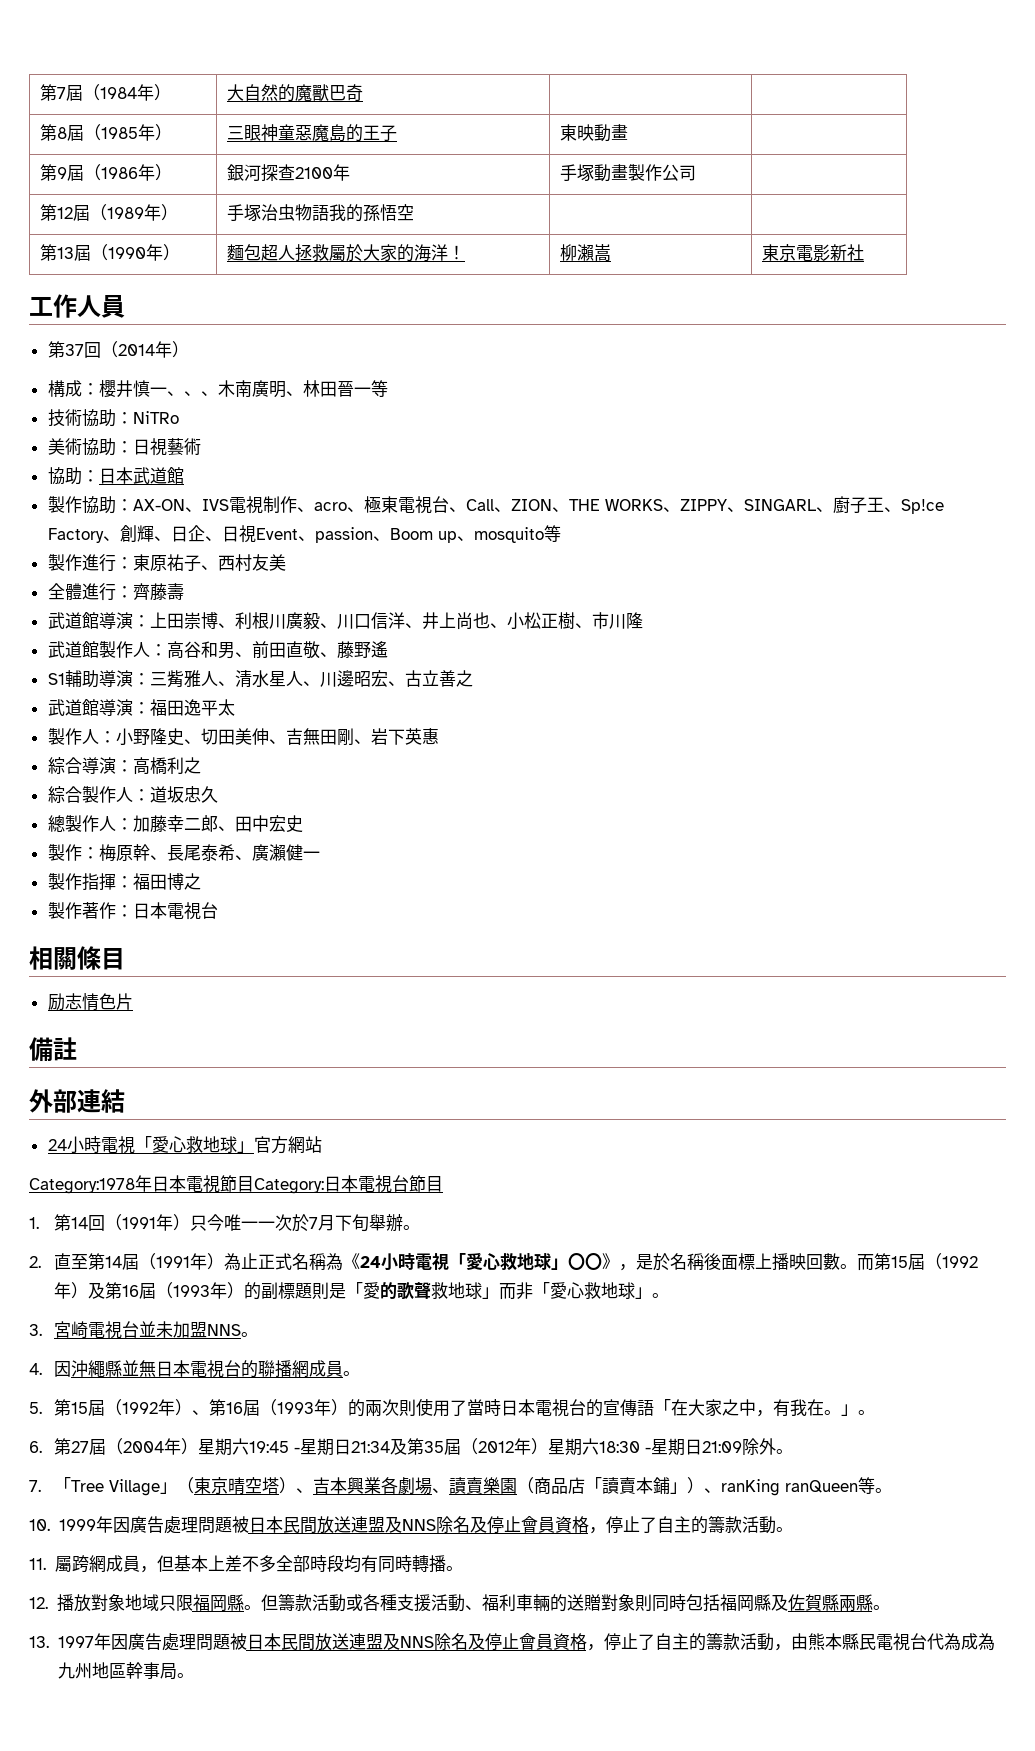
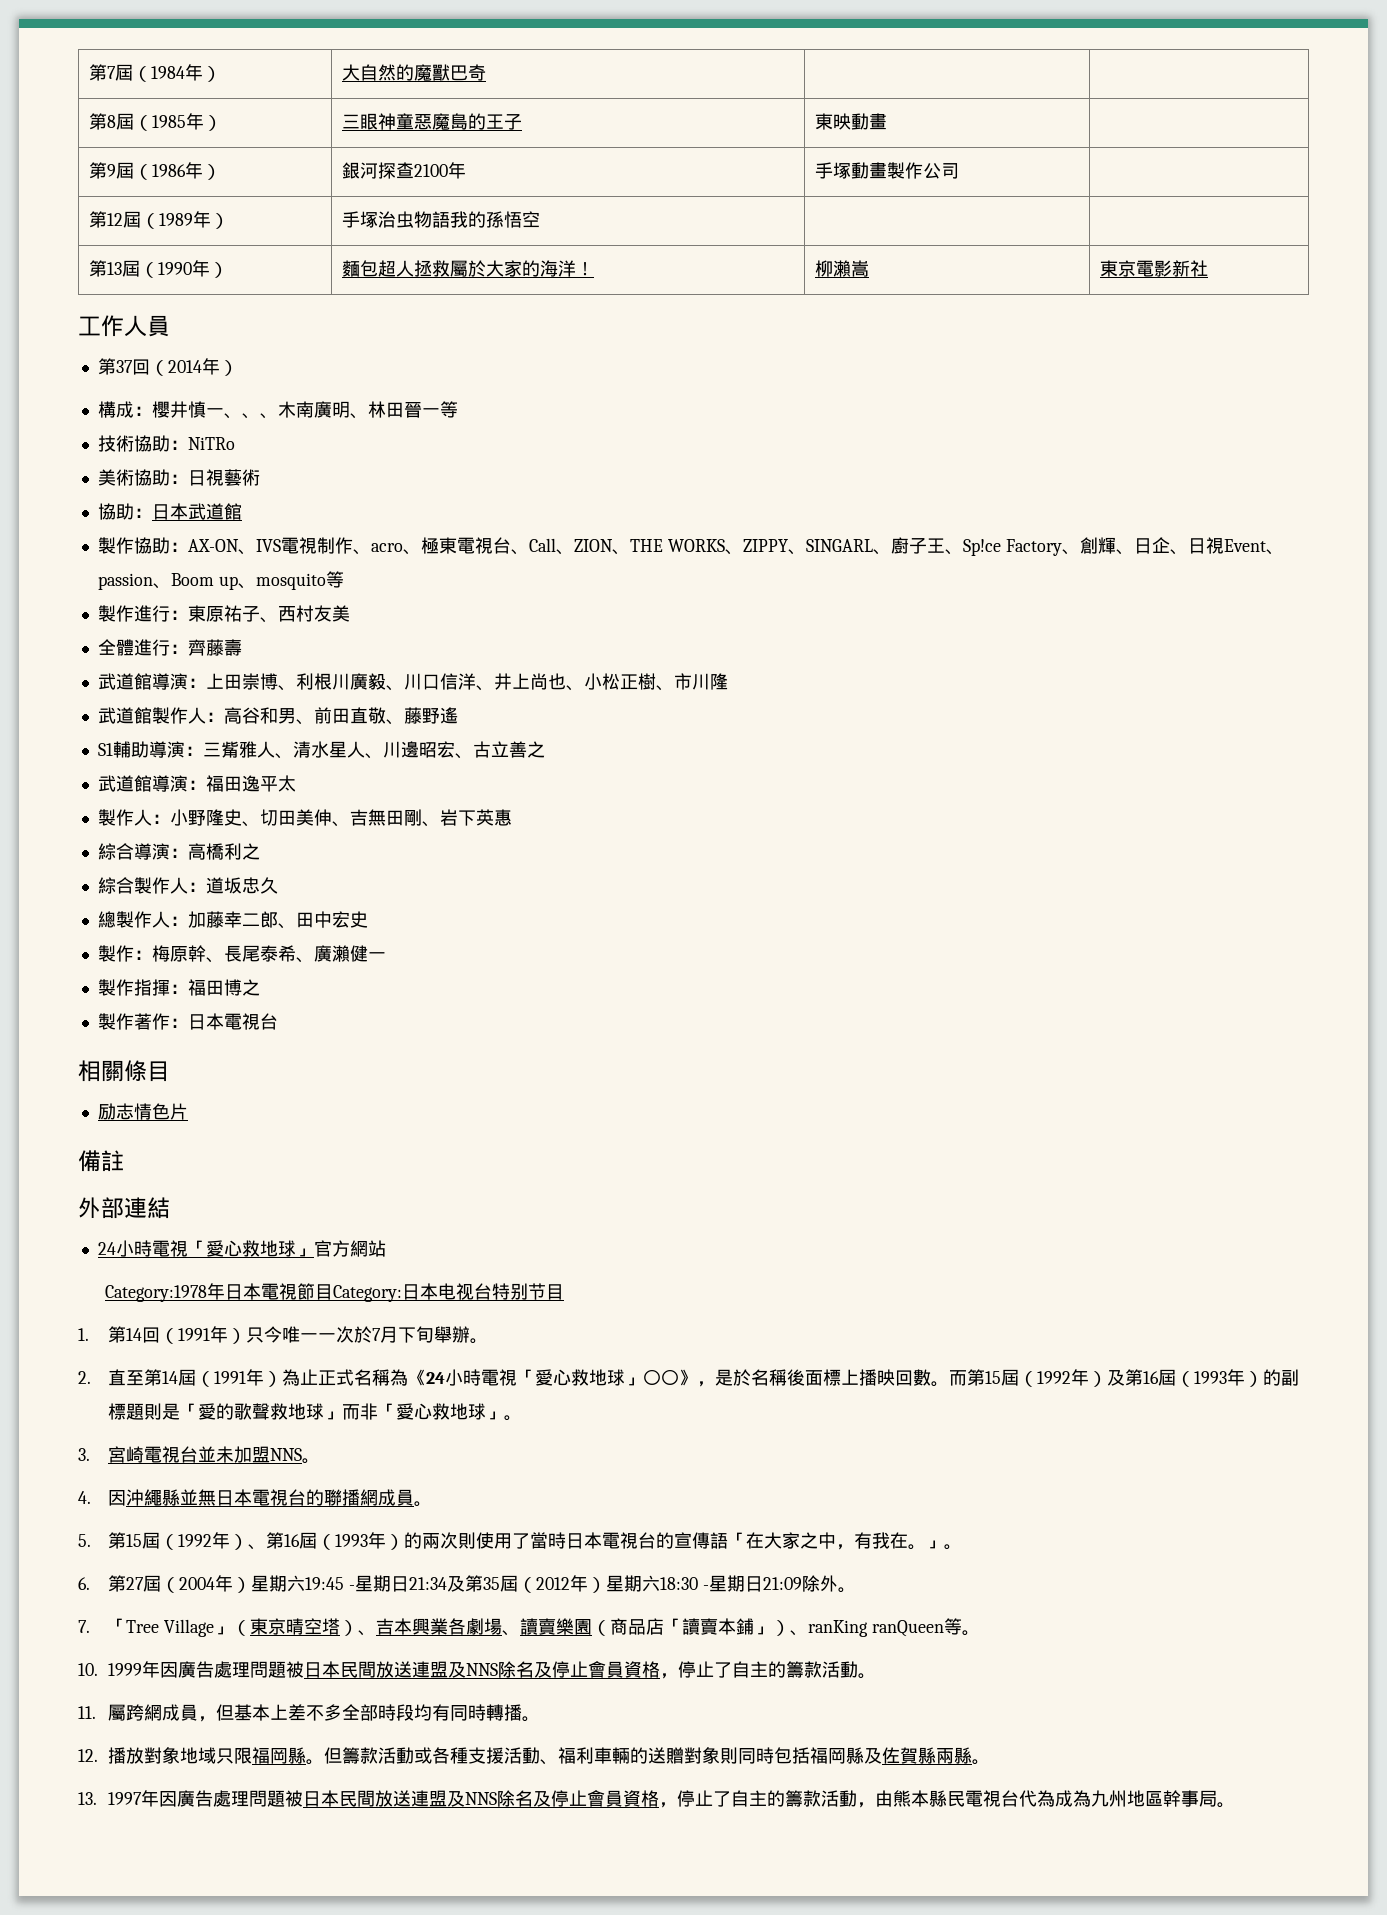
- Category:1978年日本電視節目Category:日本電視台節目
+ Category:1978年日本電視節目Category:日本电视台特别节目

